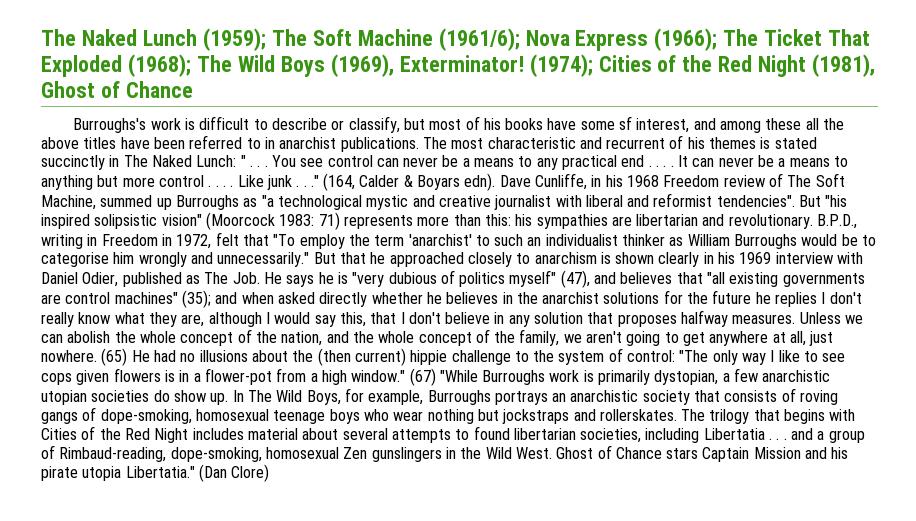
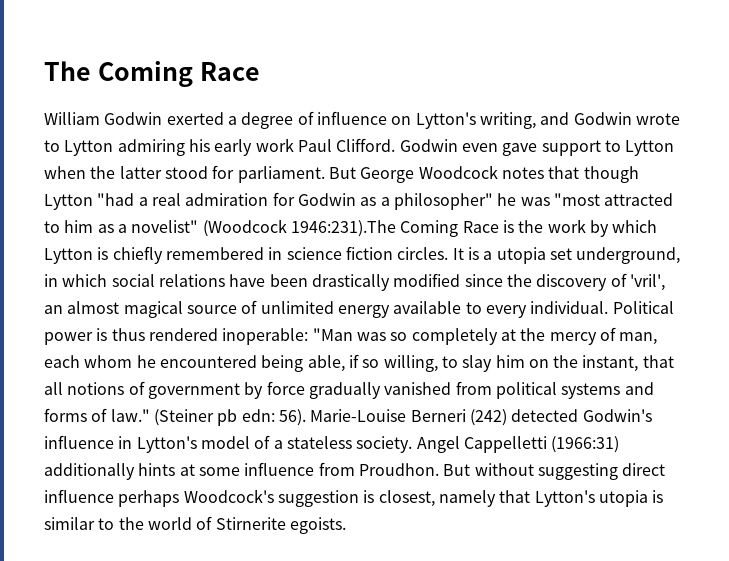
- The Naked Lunch (1959); The Soft Machine (1961/6); Nova Express (1966); The Ticket That Exploded (1968); The Wild Boys (1969), Exterminator! (1974); Cities of the Red Night (1981), Ghost of Chance
- Burroughs's work is difficult to describe or classify, but most of his books have some sf interest, and among these all the above titles have been referred to in anarchist publications. The most characteristic and recurrent of his themes is stated succinctly in The Naked Lunch: " . . . You see control can never be a means to any practical end . . . . It can never be a means to anything but more control . . . . Like junk . . ." (164, Calder & Boyars edn). Dave Cunliffe, in his 1968 Freedom review of The Soft Machine, summed up Burroughs as "a technological mystic and creative journalist with liberal and reformist tendencies". But "his inspired solipsistic vision" (Moorcock 1983: 71) represents more than this: his sympathies are libertarian and revolutionary. B.P.D., writing in Freedom in 1972, felt that "To employ the term 'anarchist' to such an individualist thinker as William Burroughs would be to categorise him wrongly and unnecessarily." But that he approached closely to anarchism is shown clearly in his 1969 interview with Daniel Odier, published as The Job. He says he is "very dubious of politics myself" (47), and believes that "all existing governments are control machines" (35); and when asked directly whether he believes in the anarchist solutions for the future he replies I don't really know what they are, although I would say this, that I don't believe in any solution that proposes halfway measures. Unless we can abolish the whole concept of the nation, and the whole concept of the family, we aren't going to get anywhere at all, just nowhere. (65) He had no illusions about the (then current) hippie challenge to the system of control: "The only way I like to see cops given flowers is in a flower-pot from a high window." (67) "While Burroughs work is primarily dystopian, a few anarchistic utopian societies do show up. In The Wild Boys, for example, Burroughs portrays an anarchistic society that consists of roving gangs of dope-smoking, homosexual teenage boys who wear nothing but jockstraps and rollerskates. The trilogy that begins with Cities of the Red Night includes material about several attempts to found libertarian societies, including Libertatia . . . and a group of Rimbaud-reading, dope-smoking, homosexual Zen gunslingers in the Wild West. Ghost of Chance stars Captain Mission and his pirate utopia Libertatia." (Dan Clore)
+ The Coming Race
+ William Godwin exerted a degree of influence on Lytton's writing, and Godwin wrote to Lytton admiring his early work Paul Clifford. Godwin even gave support to Lytton when the latter stood for parliament. But George Woodcock notes that though Lytton "had a real admiration for Godwin as a philosopher" he was "most attracted to him as a novelist" (Woodcock 1946:231).The Coming Race is the work by which Lytton is chiefly remembered in science fiction circles. It is a utopia set underground, in which social relations have been drastically modified since the discovery of 'vril', an almost magical source of unlimited energy available to every individual. Political power is thus rendered inoperable: "Man was so completely at the mercy of man, each whom he encountered being able, if so willing, to slay him on the instant, that all notions of government by force gradually vanished from political systems and forms of law." (Steiner pb edn: 56). Marie-Louise Berneri (242) detected Godwin's influence in Lytton's model of a stateless society. Angel Cappelletti (1966:31) additionally hints at some influence from Proudhon. But without suggesting direct influence perhaps Woodcock's suggestion is closest, namely that Lytton's utopia is similar to the world of Stirnerite egoists.

